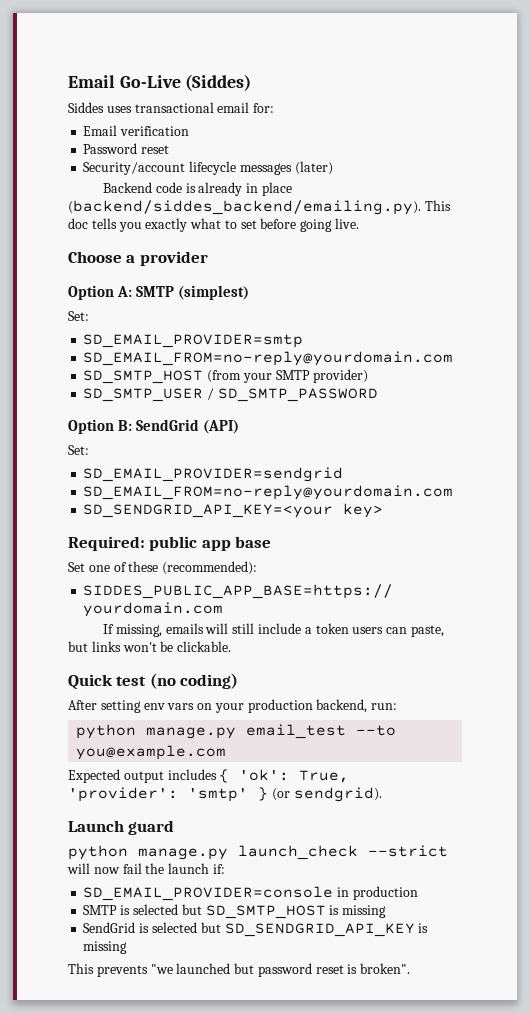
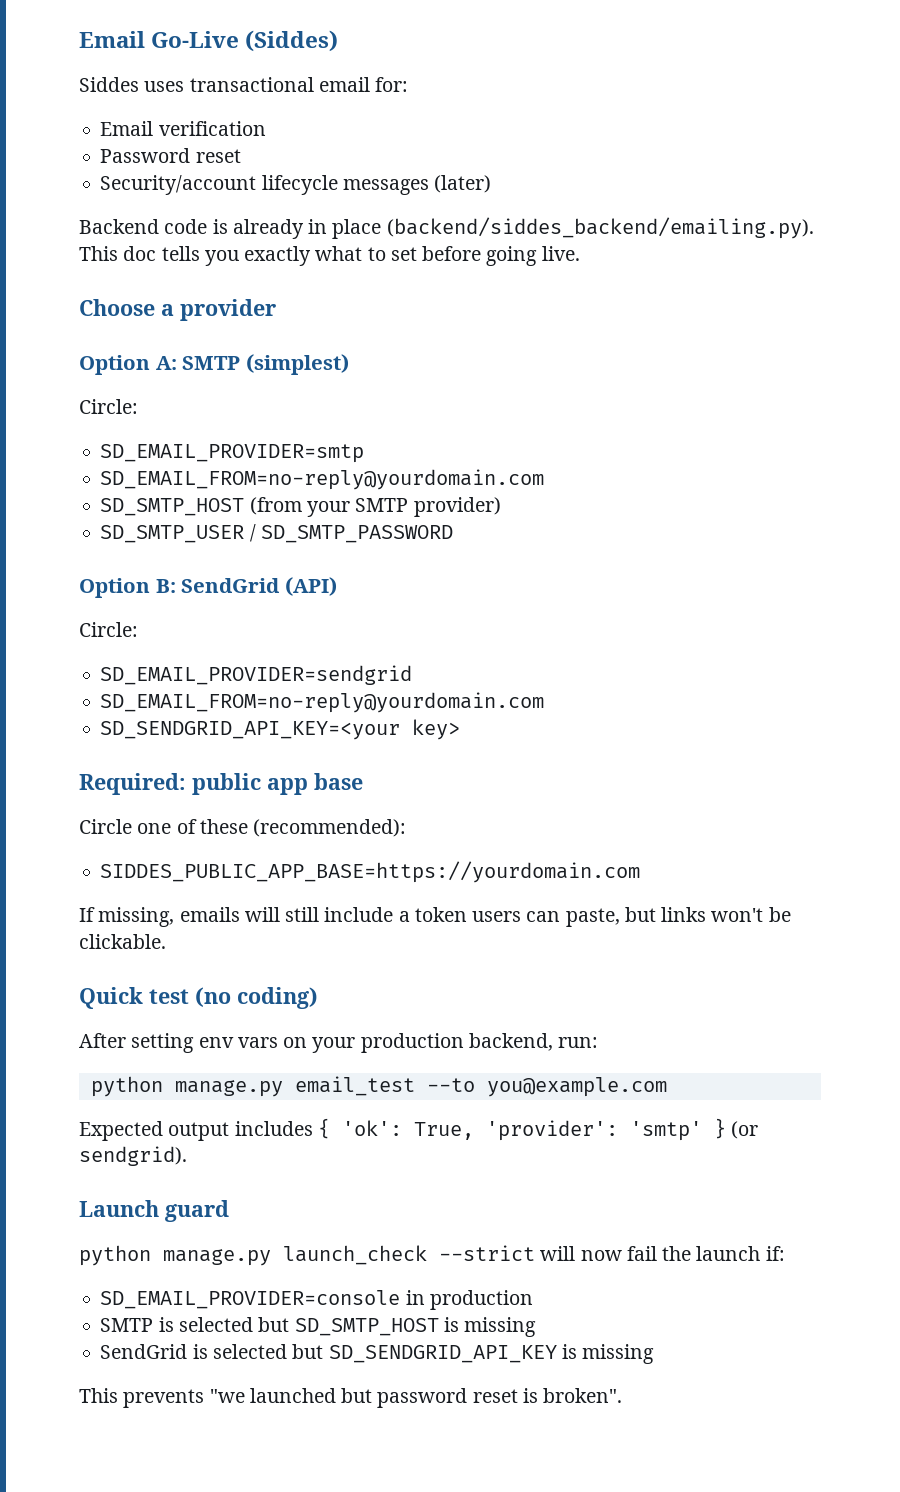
  Option A: SMTP (simplest)
- Set:
+ Circle:
  Option B: SendGrid (API)
- Set:
+ Circle:
- Set one of these (recommended):
+ Circle one of these (recommended):

